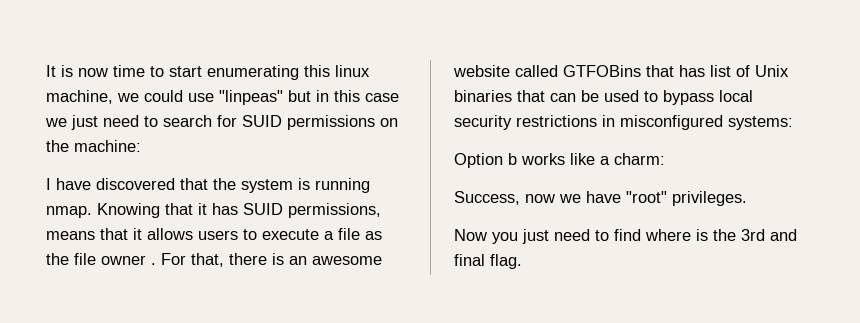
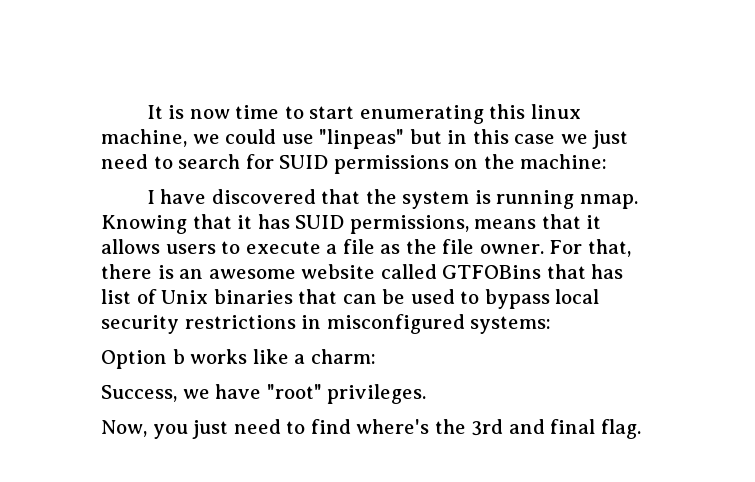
- Knowing that it has SUID permissions, means that it allows users to execute a file as the file owner .
+ Knowing that it has SUID permissions, means that it allows users to execute a file as the file owner.
- Success, now we have "root" privileges.
+ Success, we have "root" privileges.
- Now you just need to find where is the 3rd and final flag.
+ Now, you just need to find where's the 3rd and final flag.

